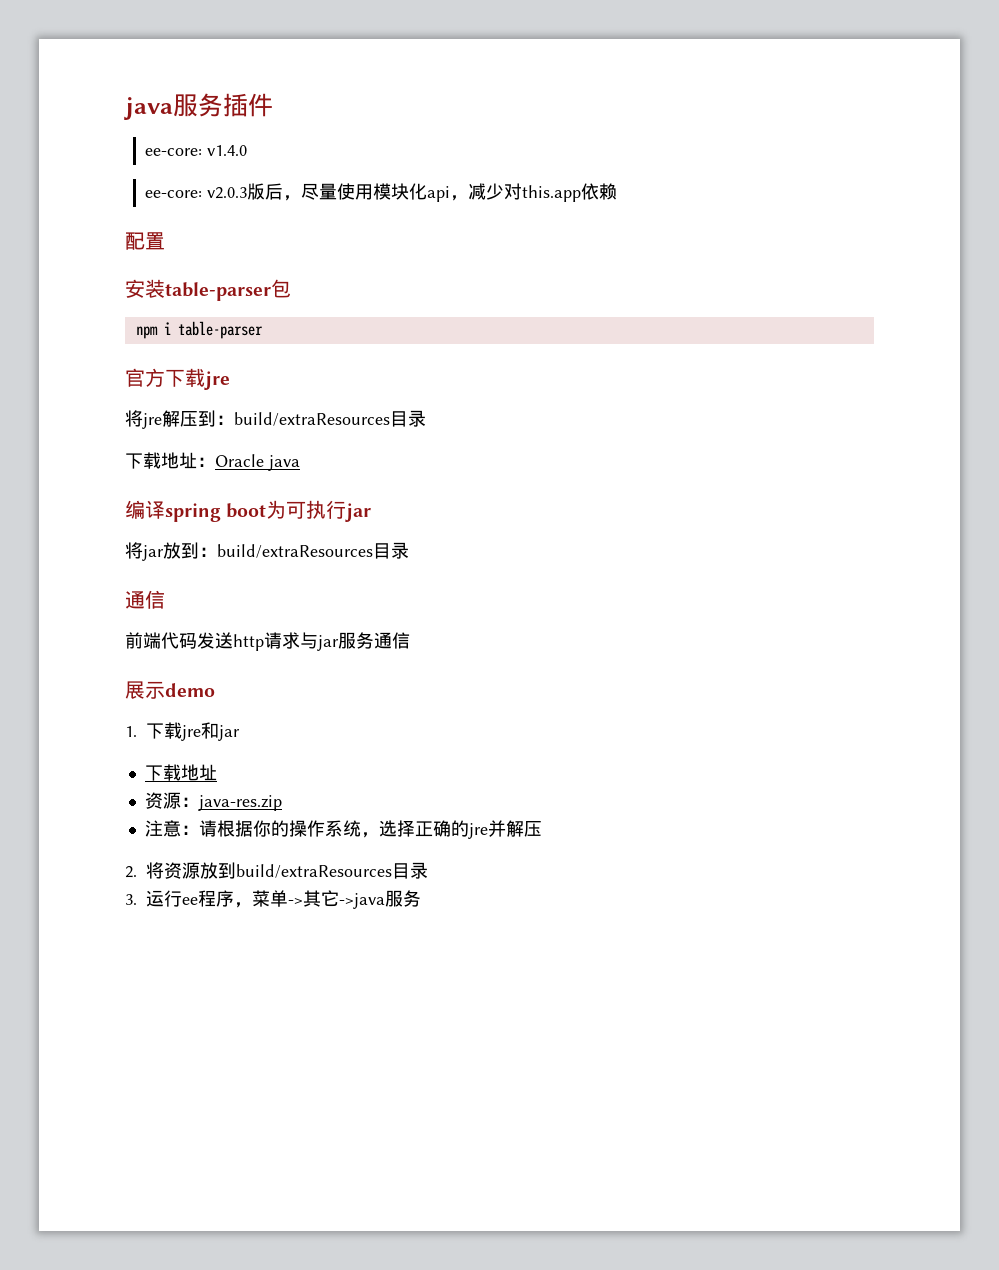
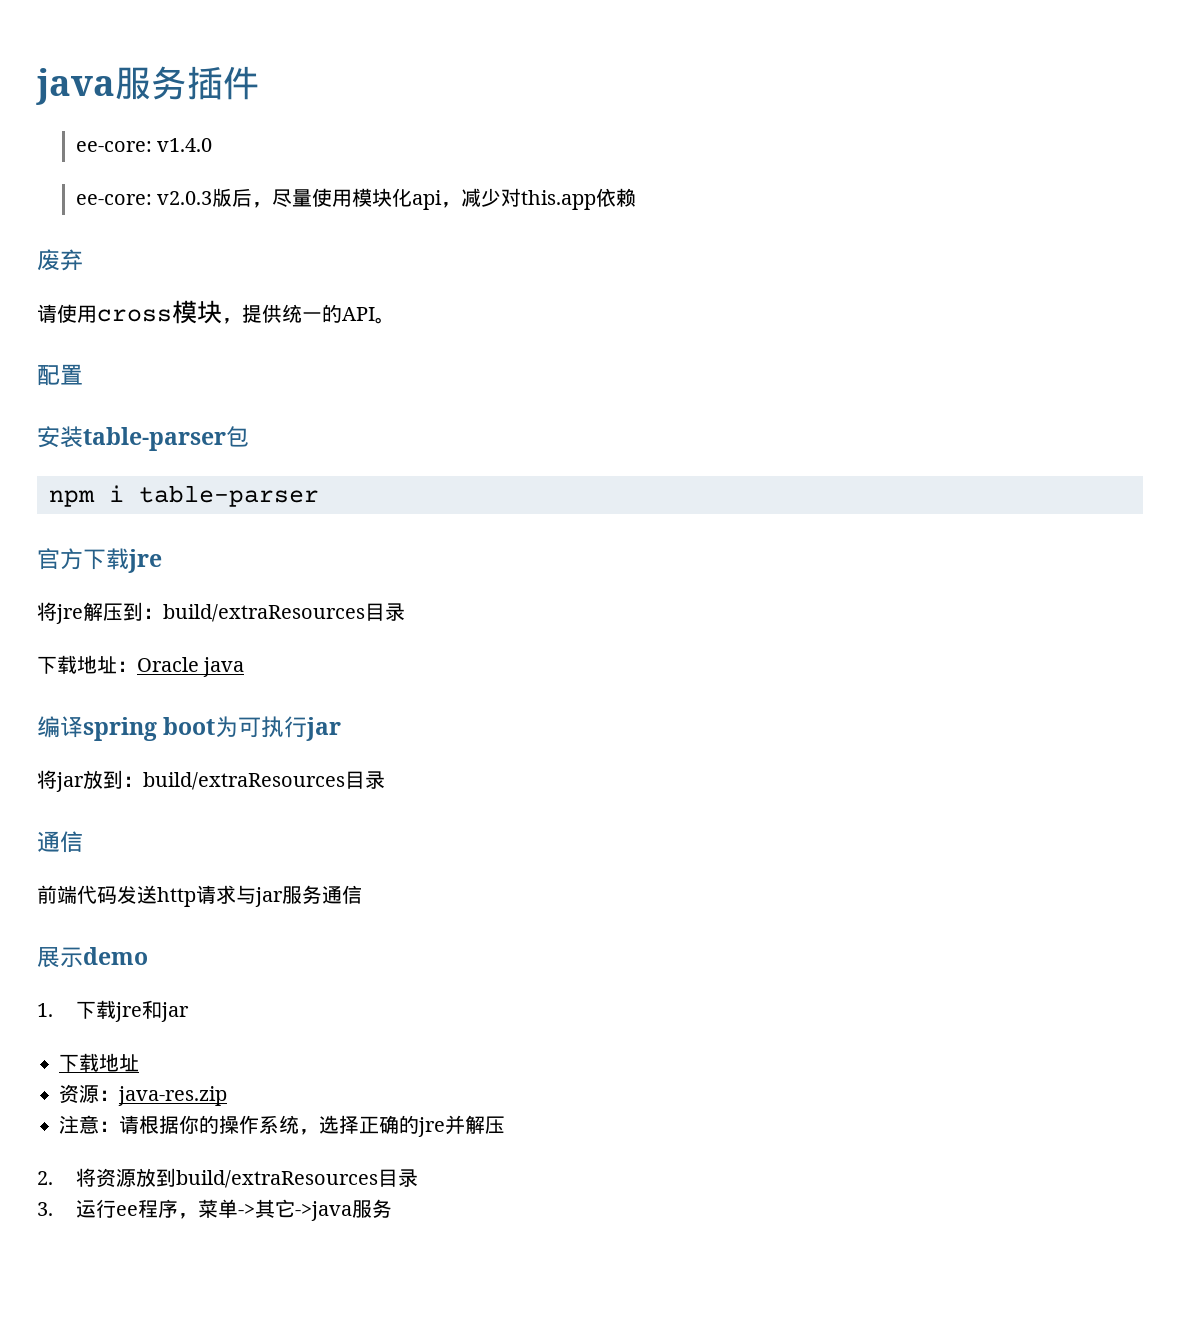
+ 废弃
+ 请使用cross模块，提供统一的API。

